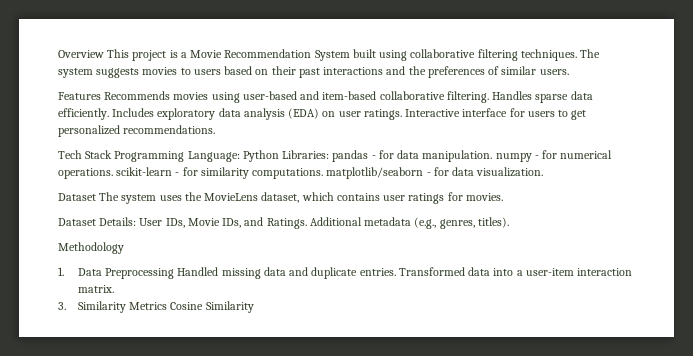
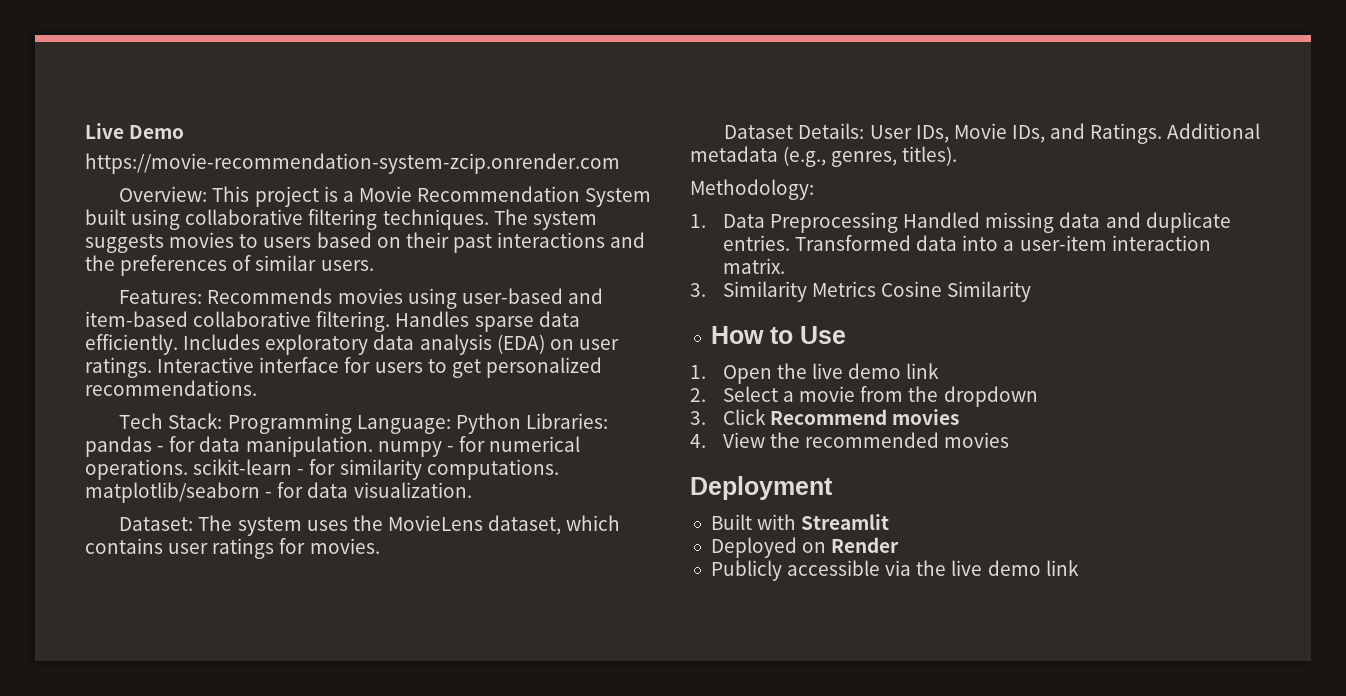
- Overview This project is a Movie Recommendation System built using collaborative filtering techniques.
+ Live Demo
+ https://movie-recommendation-system-zcip.onrender.com
+ Overview: This project is a Movie Recommendation System built using collaborative filtering techniques.
- Features Recommends movies using user-based and item-based collaborative filtering.
+ Features: Recommends movies using user-based and item-based collaborative filtering.
- Tech Stack Programming Language: Python Libraries: pandas - for data manipulation. numpy - for numerical operations. scikit-learn - for similarity computations. matplotlib/seaborn - for data visualization.
+ Tech Stack: Programming Language: Python Libraries: pandas - for data manipulation. numpy - for numerical operations. scikit-learn - for similarity computations. matplotlib/seaborn - for data visualization.
- Dataset The system uses the MovieLens dataset, which contains user ratings for movies.
+ Dataset: The system uses the MovieLens dataset, which contains user ratings for movies.
- Methodology
+ Methodology:
+ How to Use
+ 1. Open the live demo link
+ 2. Select a movie from the dropdown
+ 3. Click Recommend movies
+ 4. View the recommended movies
+ Deployment
+ Built with Streamlit
+ Deployed on Render
+ Publicly accessible via the live demo link

